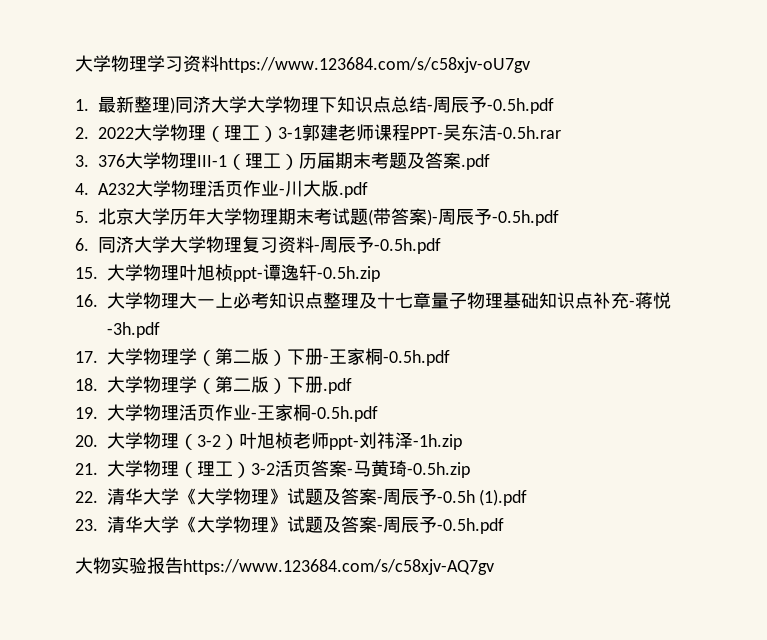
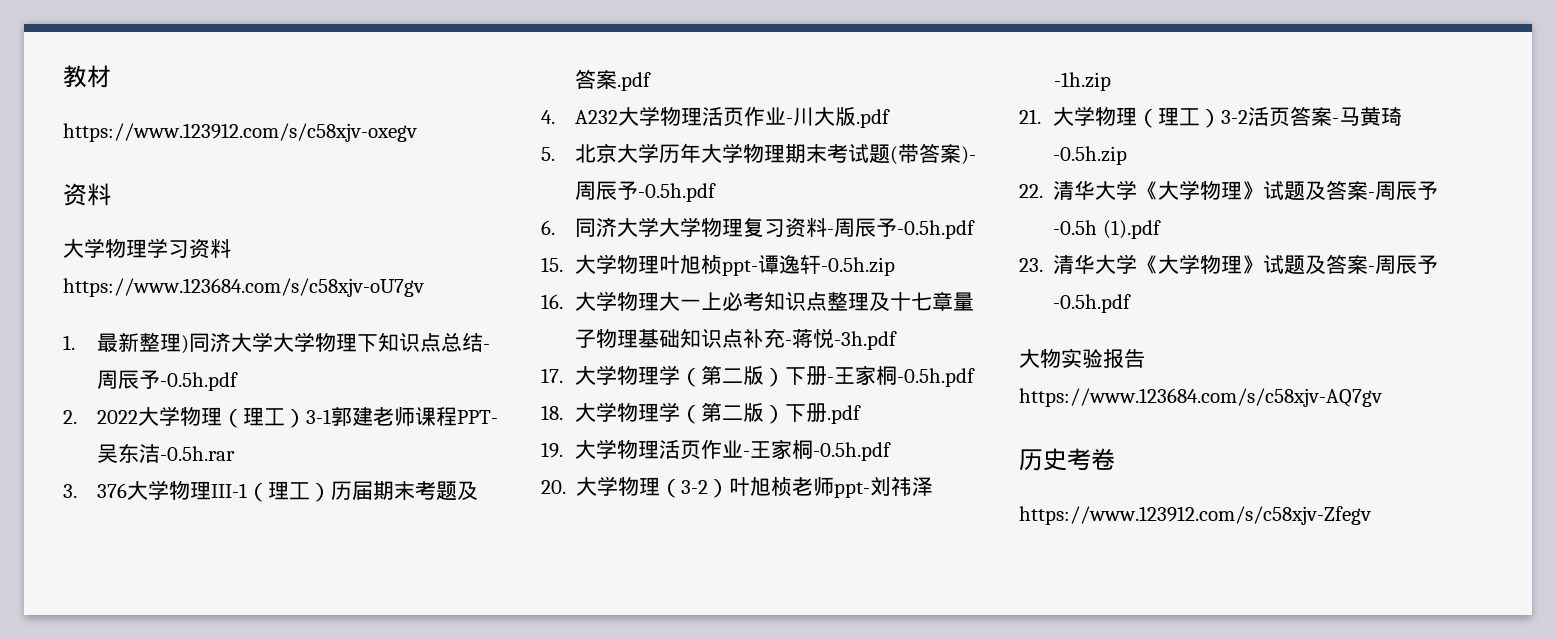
+ 教材
+ https://www.123912.com/s/c58xjv-oxegv
+ 资料
+ 历史考卷
+ https://www.123912.com/s/c58xjv-Zfegv

